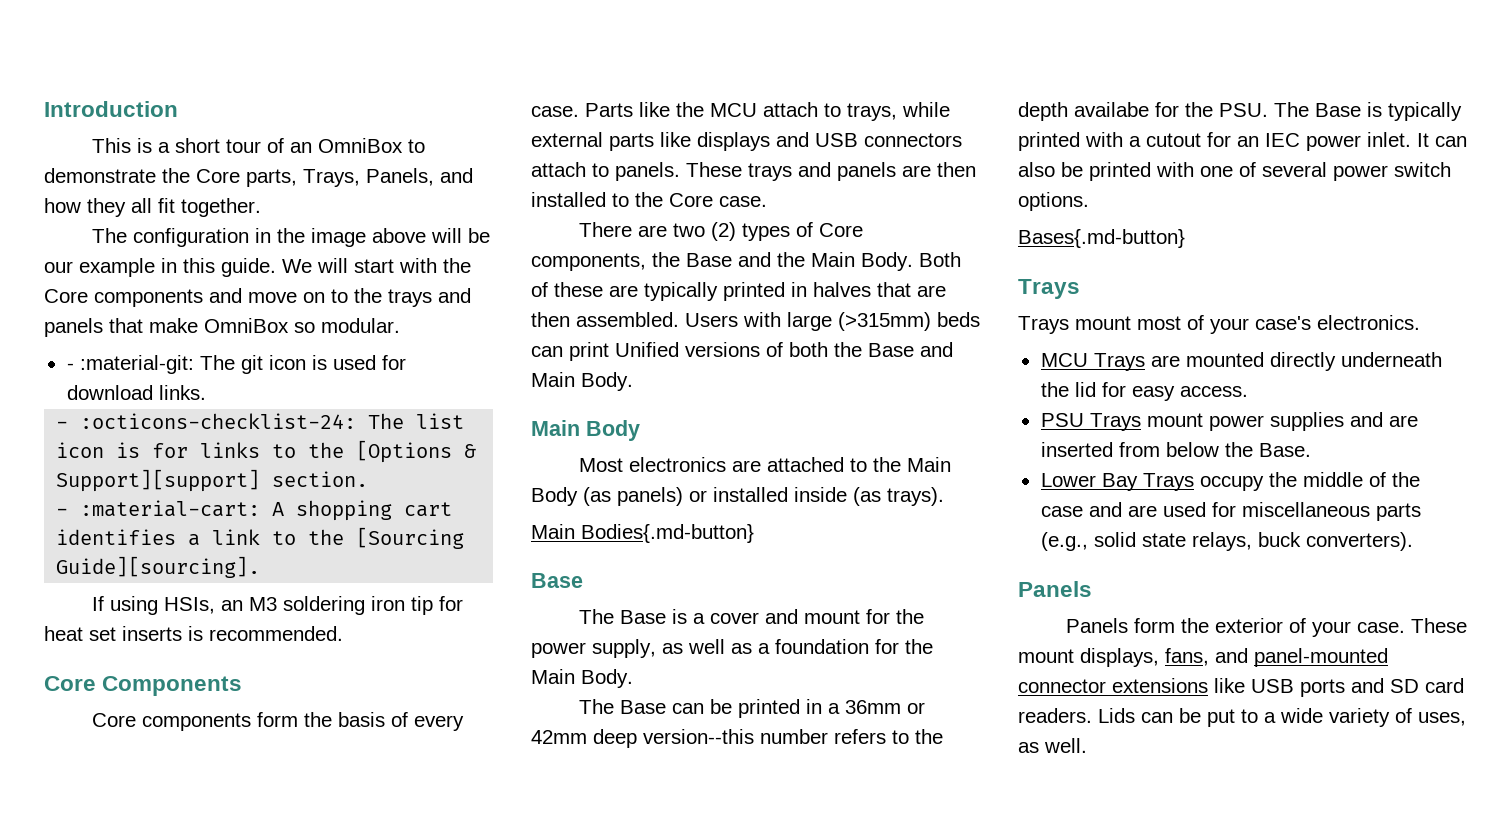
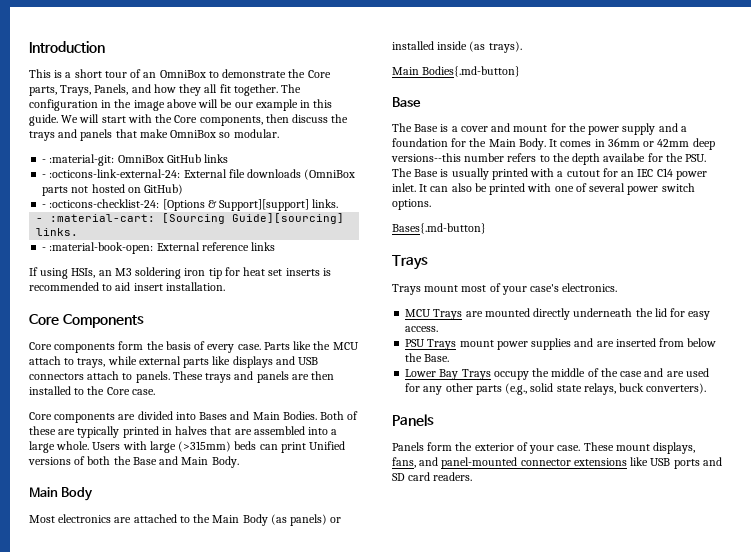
- This is a short tour of an OmniBox to demonstrate the Core parts, Trays, Panels, and how they all fit together.
- The configuration in the image above will be our example in this guide.
+ This is a short tour of an OmniBox to demonstrate the Core parts, Trays, Panels, and how they all fit together. The configuration in the image above will be our example in this guide.
- We will start with the Core components and move on to the trays and panels that make OmniBox so modular.
+ We will start with the Core components, then discuss the trays and panels that make OmniBox so modular.
- - :material-git: The git icon is used for download links.
- - :octicons-checklist-24: The list icon is for links to the [Options & Support][support] section.
- - :material-cart: A shopping cart identifies a link to the [Sourcing Guide][sourcing].
+ - :material-git: OmniBox GitHub links
+ - :octicons-link-external-24: External file downloads (OmniBox parts not hosted on GitHub)
+ - :octicons-checklist-24: [Options & Support][support] links.
+ - :material-cart: [Sourcing Guide][sourcing] links.
+ - :material-book-open: External reference links
- If using HSIs, an M3 soldering iron tip for heat set inserts is recommended.
+ If using HSIs, an M3 soldering iron tip for heat set inserts is recommended to aid insert installation.
- There are two (2) types of Core components, the Base and the Main Body.
+ Core components are divided into Bases and Main Bodies.
- Both of these are typically printed in halves that are then assembled.
+ Both of these are typically printed in halves that are assembled into a large whole.
- The Base is a cover and mount for the power supply, as well as a foundation for the Main Body.
- The Base can be printed in a 36mm or 42mm deep version--this number refers to the depth availabe for the PSU. The Base is typically printed with a cutout for an IEC power inlet.
+ The Base is a cover and mount for the power supply and a foundation for the Main Body. It comes in 36mm or 42mm deep versions--this number refers to the depth availabe for the PSU. The Base is usually printed with a cutout for an IEC C14 power inlet.
- Lower Bay Trays occupy the middle of the case and are used for miscellaneous parts (e.g., solid state relays, buck converters).
+ Lower Bay Trays occupy the middle of the case and are used for any other parts (e.g., solid state relays, buck converters).
- Lids can be put to a wide variety of uses, as well.

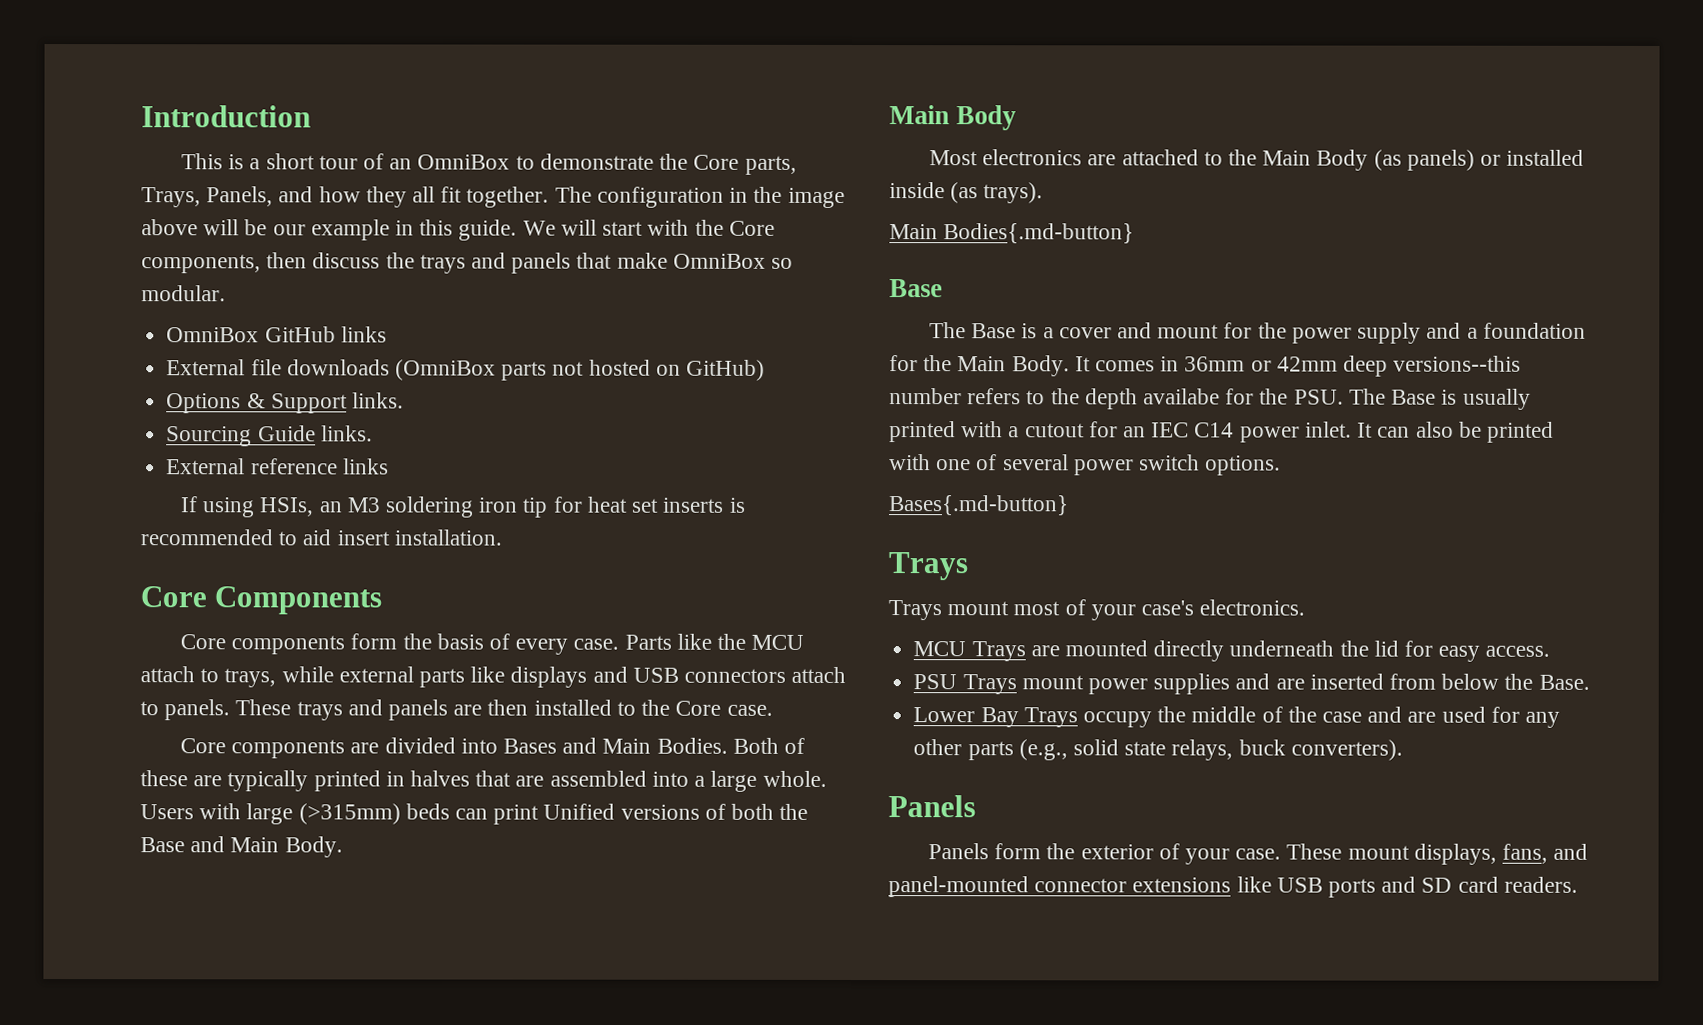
- - :material-git: OmniBox GitHub links
+ OmniBox GitHub links
- - :octicons-link-external-24: External file downloads (OmniBox parts not hosted on GitHub)
+ External file downloads (OmniBox parts not hosted on GitHub)
- - :octicons-checklist-24: [Options & Support][support] links.
- - :material-cart: [Sourcing Guide][sourcing] links.
- - :material-book-open: External reference links
+ Options & Support links.
+ Sourcing Guide links.
+ External reference links

